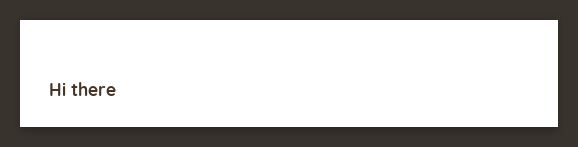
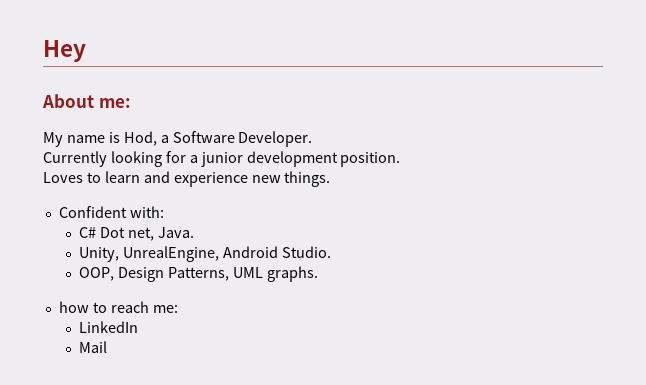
- Hi there
+ Hey
+ About me:
+ My name is Hod, a Software Developer.
+ Currently looking for a junior development position.
+ Loves to learn and experience new things.
+ Confident with:
+ C# Dot net, Java.
+ Unity, UnrealEngine, Android Studio.
+ OOP, Design Patterns, UML graphs.
+ how to reach me:
+ LinkedIn
+ Mail

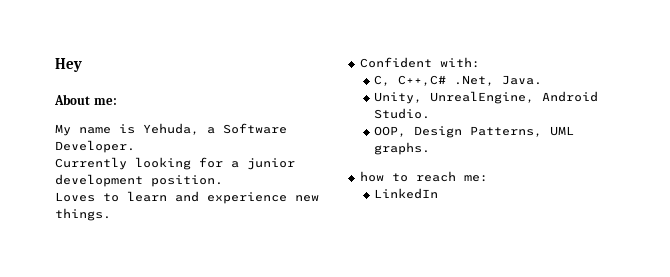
- My name is Hod, a Software Developer.
+ My name is Yehuda, a Software Developer.
- C# Dot net, Java.
+ C, C++,C# .Net, Java.
- Mail

